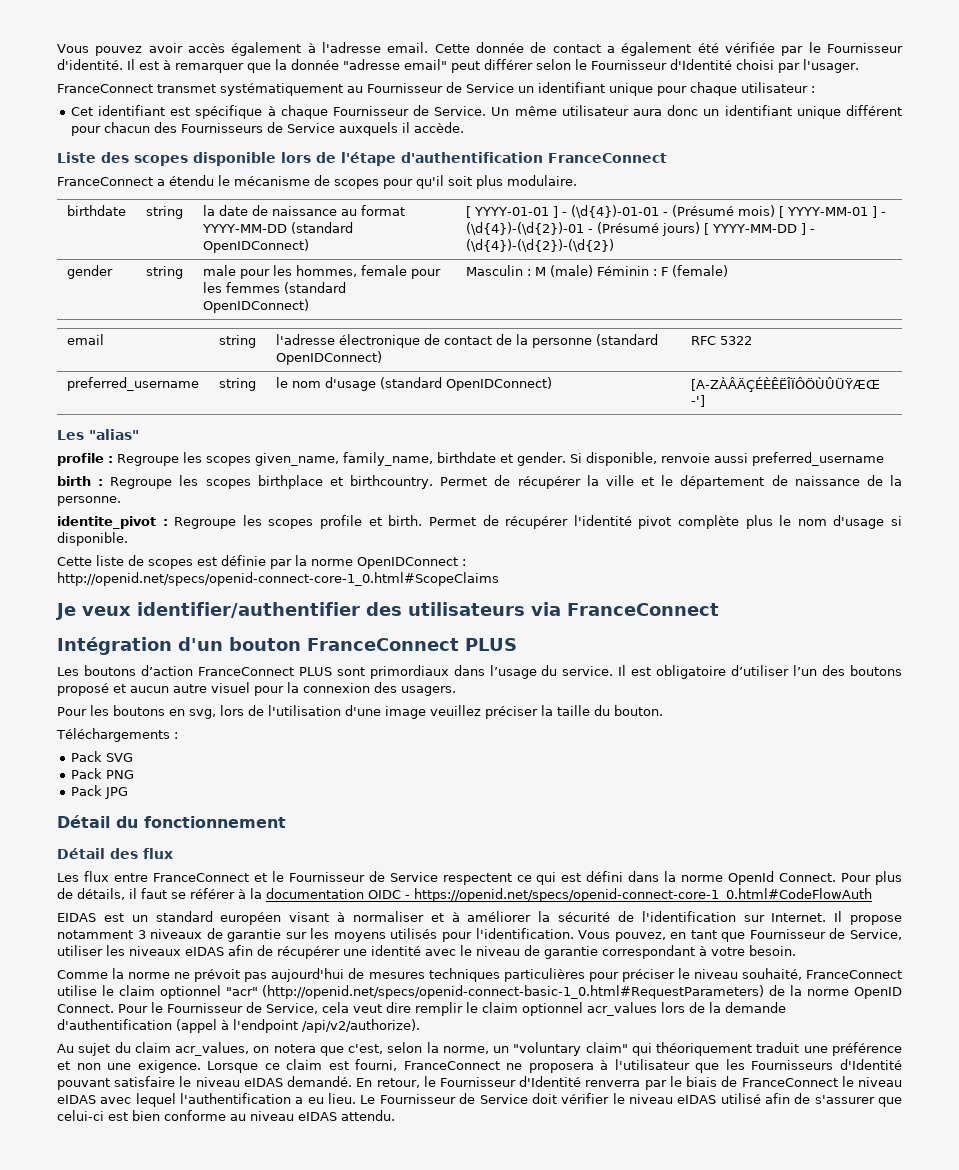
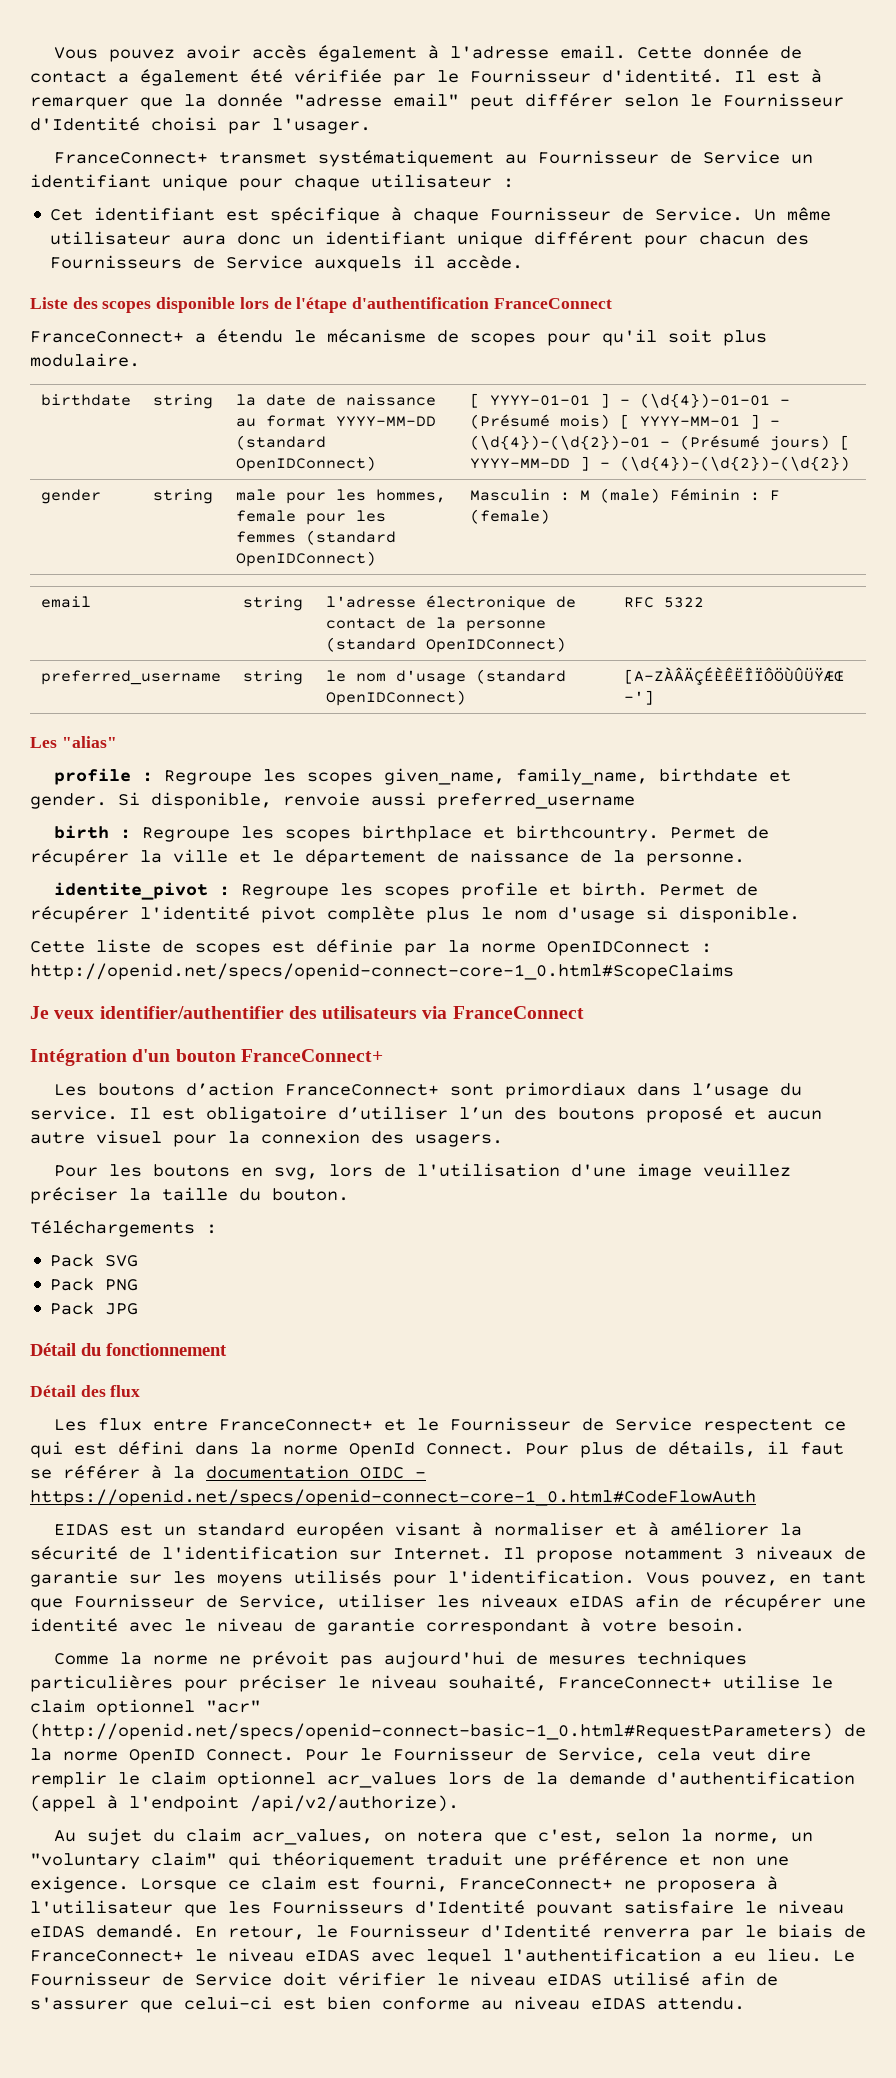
- FranceConnect transmet systématiquement au Fournisseur de Service un identifiant unique pour chaque utilisateur :
+ FranceConnect+ transmet systématiquement au Fournisseur de Service un identifiant unique pour chaque utilisateur :
- FranceConnect a étendu le mécanisme de scopes pour qu'il soit plus modulaire.
+ FranceConnect+ a étendu le mécanisme de scopes pour qu'il soit plus modulaire.
- Intégration d'un bouton FranceConnect PLUS
+ Intégration d'un bouton FranceConnect+
- Les boutons d’action FranceConnect PLUS sont primordiaux dans l’usage du service.
+ Les boutons d’action FranceConnect+ sont primordiaux dans l’usage du service.
- Les flux entre FranceConnect et le Fournisseur de Service respectent ce qui est défini dans la norme OpenId Connect.
+ Les flux entre FranceConnect+ et le Fournisseur de Service respectent ce qui est défini dans la norme OpenId Connect.
- Comme la norme ne prévoit pas aujourd'hui de mesures techniques particulières pour préciser le niveau souhaité, FranceConnect utilise le claim optionnel "acr" (http://openid.net/specs/openid-connect-basic-1_0.html#RequestParameters) de la norme OpenID Connect.
+ Comme la norme ne prévoit pas aujourd'hui de mesures techniques particulières pour préciser le niveau souhaité, FranceConnect+ utilise le claim optionnel "acr" (http://openid.net/specs/openid-connect-basic-1_0.html#RequestParameters) de la norme OpenID Connect.
- Lorsque ce claim est fourni, FranceConnect ne proposera à l'utilisateur que les Fournisseurs d'Identité pouvant satisfaire le niveau eIDAS demandé.
+ Lorsque ce claim est fourni, FranceConnect+ ne proposera à l'utilisateur que les Fournisseurs d'Identité pouvant satisfaire le niveau eIDAS demandé.
- En retour, le Fournisseur d'Identité renverra par le biais de FranceConnect le niveau eIDAS avec lequel l'authentification a eu lieu.
+ En retour, le Fournisseur d'Identité renverra par le biais de FranceConnect+ le niveau eIDAS avec lequel l'authentification a eu lieu.

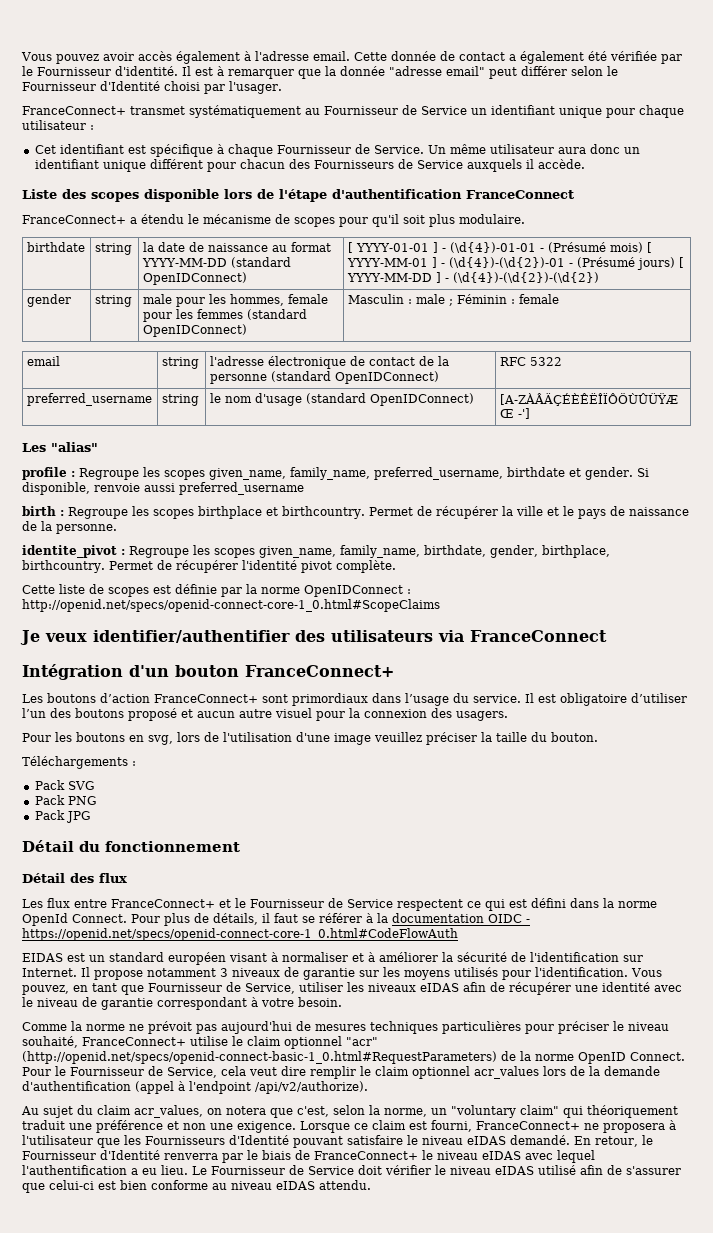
- gender | string | male pour les hommes, female pour les femmes (standard OpenIDConnect) | Masculin : M (male) Féminin : F (female)
+ gender | string | male pour les hommes, female pour les femmes (standard OpenIDConnect) | Masculin : male ; Féminin : female
- profile : Regroupe les scopes given_name, family_name, birthdate et gender.
+ profile : Regroupe les scopes given_name, family_name, preferred_username, birthdate et gender.
- Permet de récupérer la ville et le département de naissance de la personne.
+ Permet de récupérer la ville et le pays de naissance de la personne.
- identite_pivot : Regroupe les scopes profile et birth.
+ identite_pivot : Regroupe les scopes given_name, family_name, birthdate, gender, birthplace, birthcountry.
- Permet de récupérer l'identité pivot complète plus le nom d'usage si disponible.
+ Permet de récupérer l'identité pivot complète.

